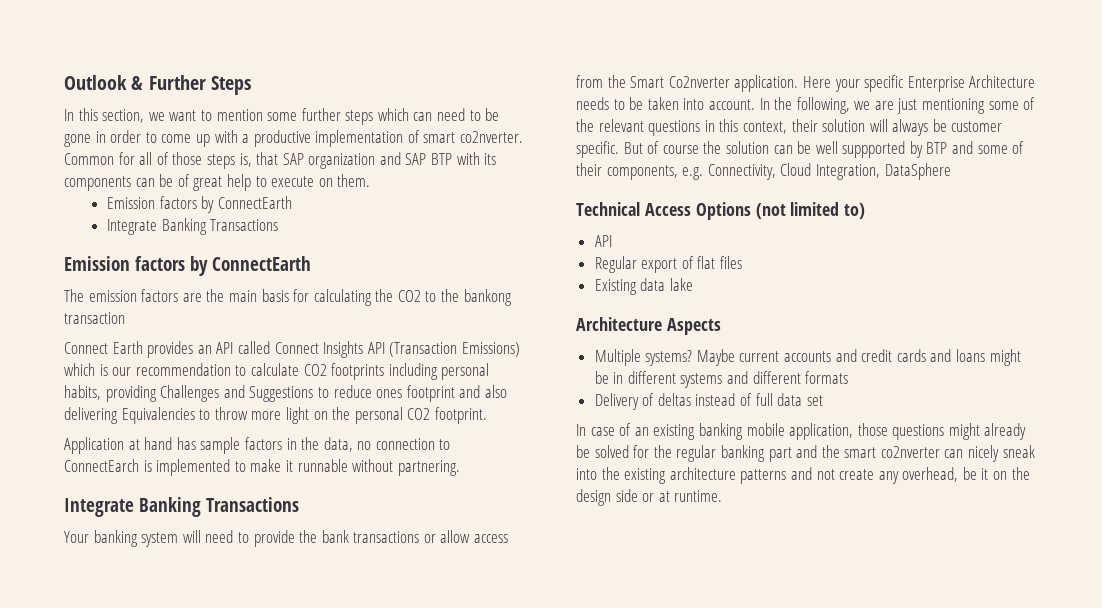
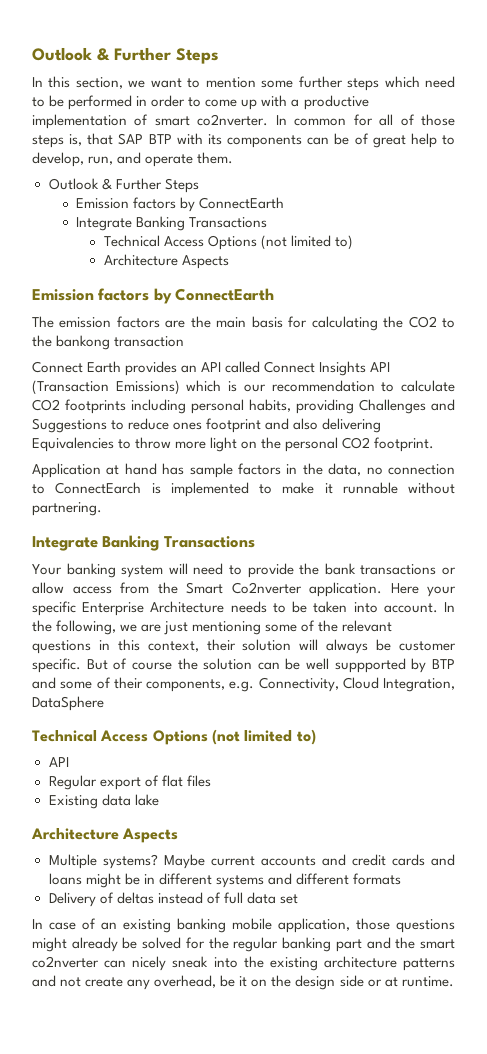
- In this section, we want to mention some further steps which can need to be gone in order to come up with a productive implementation of smart co2nverter.
+ In this section, we want to mention some further steps which need to be performed in order to come up with a productive implementation of smart co2nverter.
- Common for all of those steps is, that SAP organization and SAP BTP with its components can be of great help to execute on them.
+ In common for all of those steps is, that SAP BTP with its components can be of great help to develop, run, and operate them.
+ Outlook & Further Steps
  Emission factors by ConnectEarth
  Integrate Banking Transactions
+ Technical Access Options (not limited to)
+ Architecture Aspects

